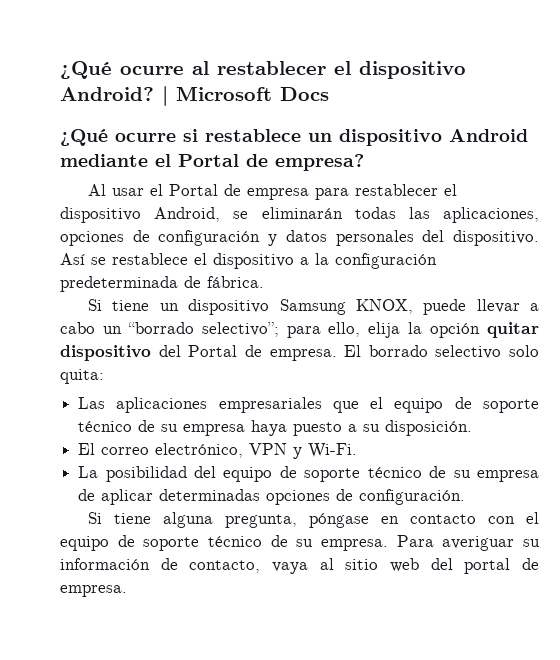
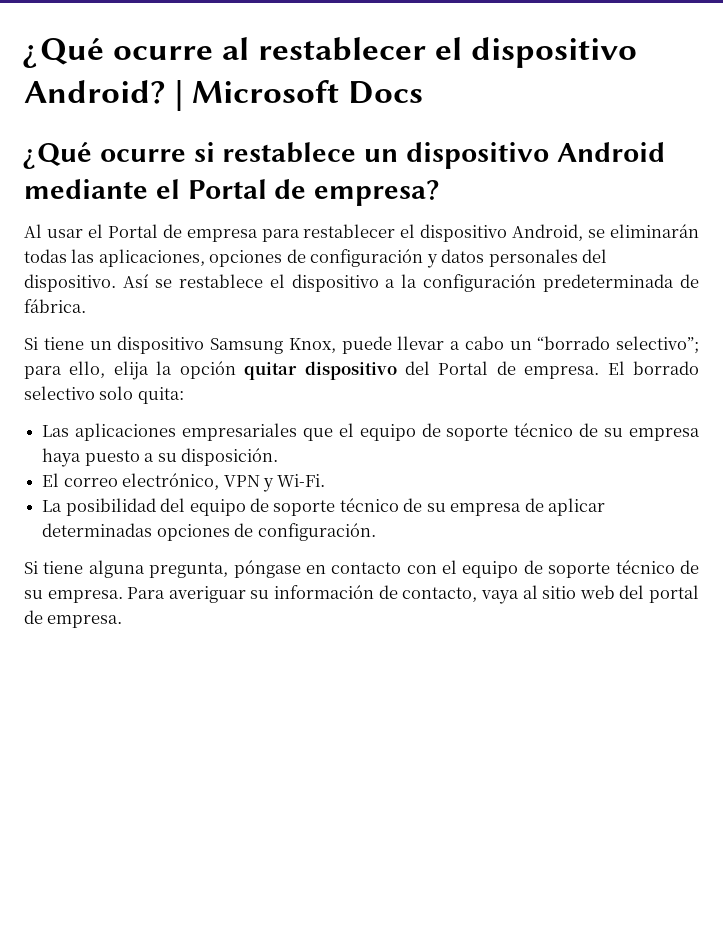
- Si tiene un dispositivo Samsung KNOX, puede llevar a cabo un “borrado selectivo”; para ello, elija la opción quitar dispositivo del Portal de empresa.
+ Si tiene un dispositivo Samsung Knox, puede llevar a cabo un “borrado selectivo”; para ello, elija la opción quitar dispositivo del Portal de empresa.

